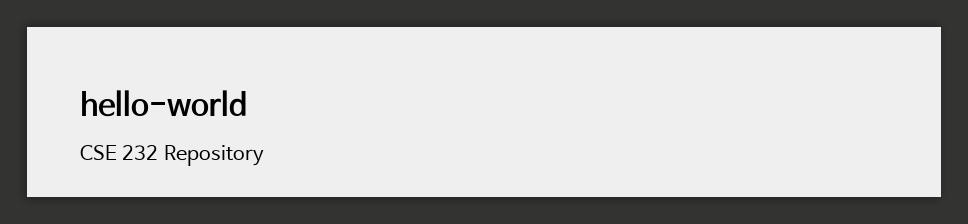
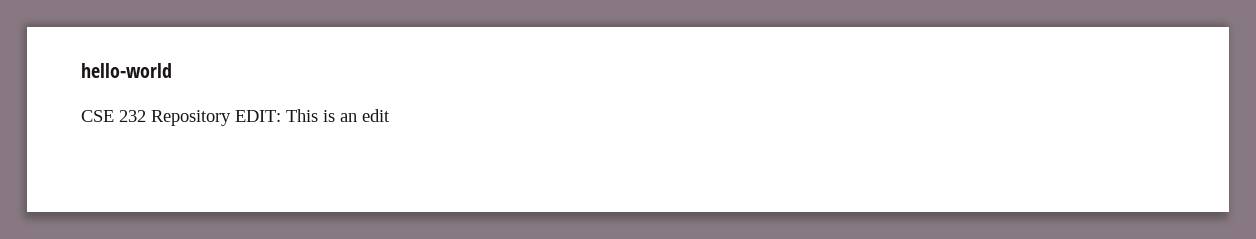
- CSE 232 Repository
+ CSE 232 Repository EDIT: This is an edit

